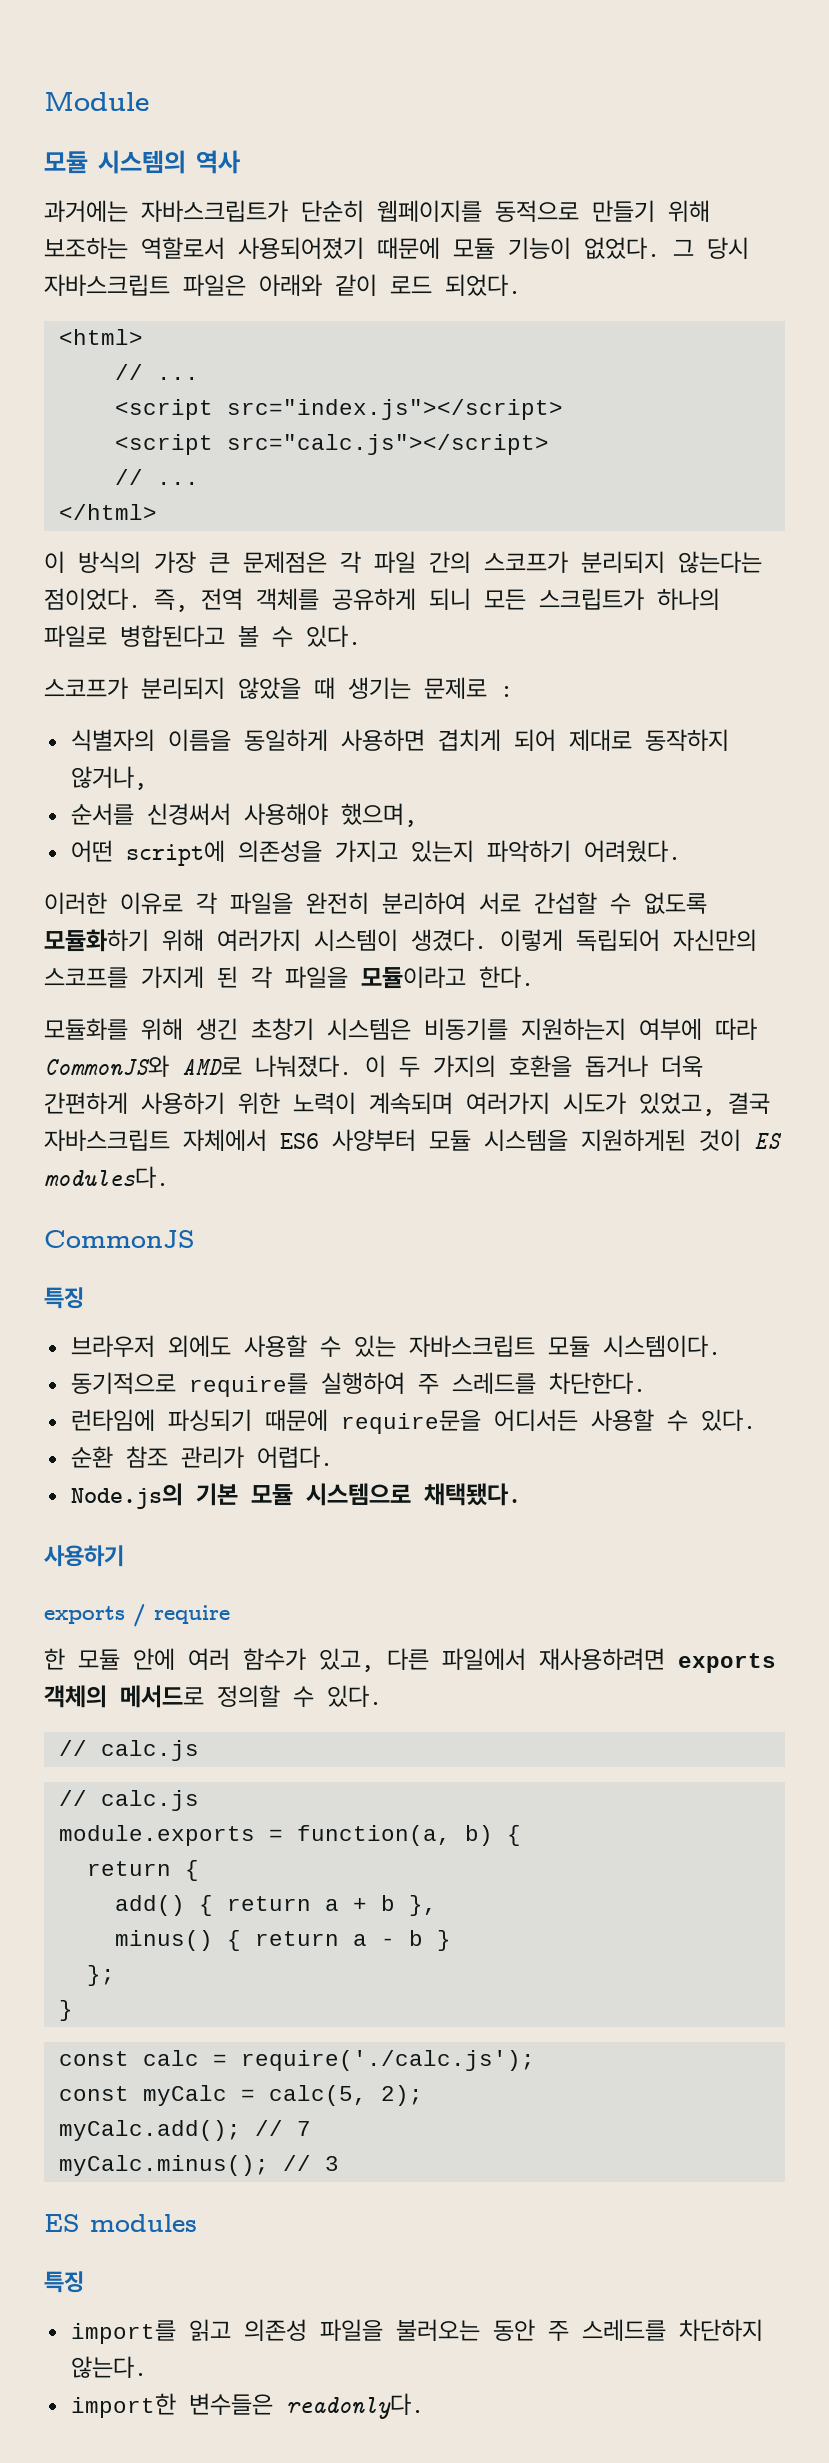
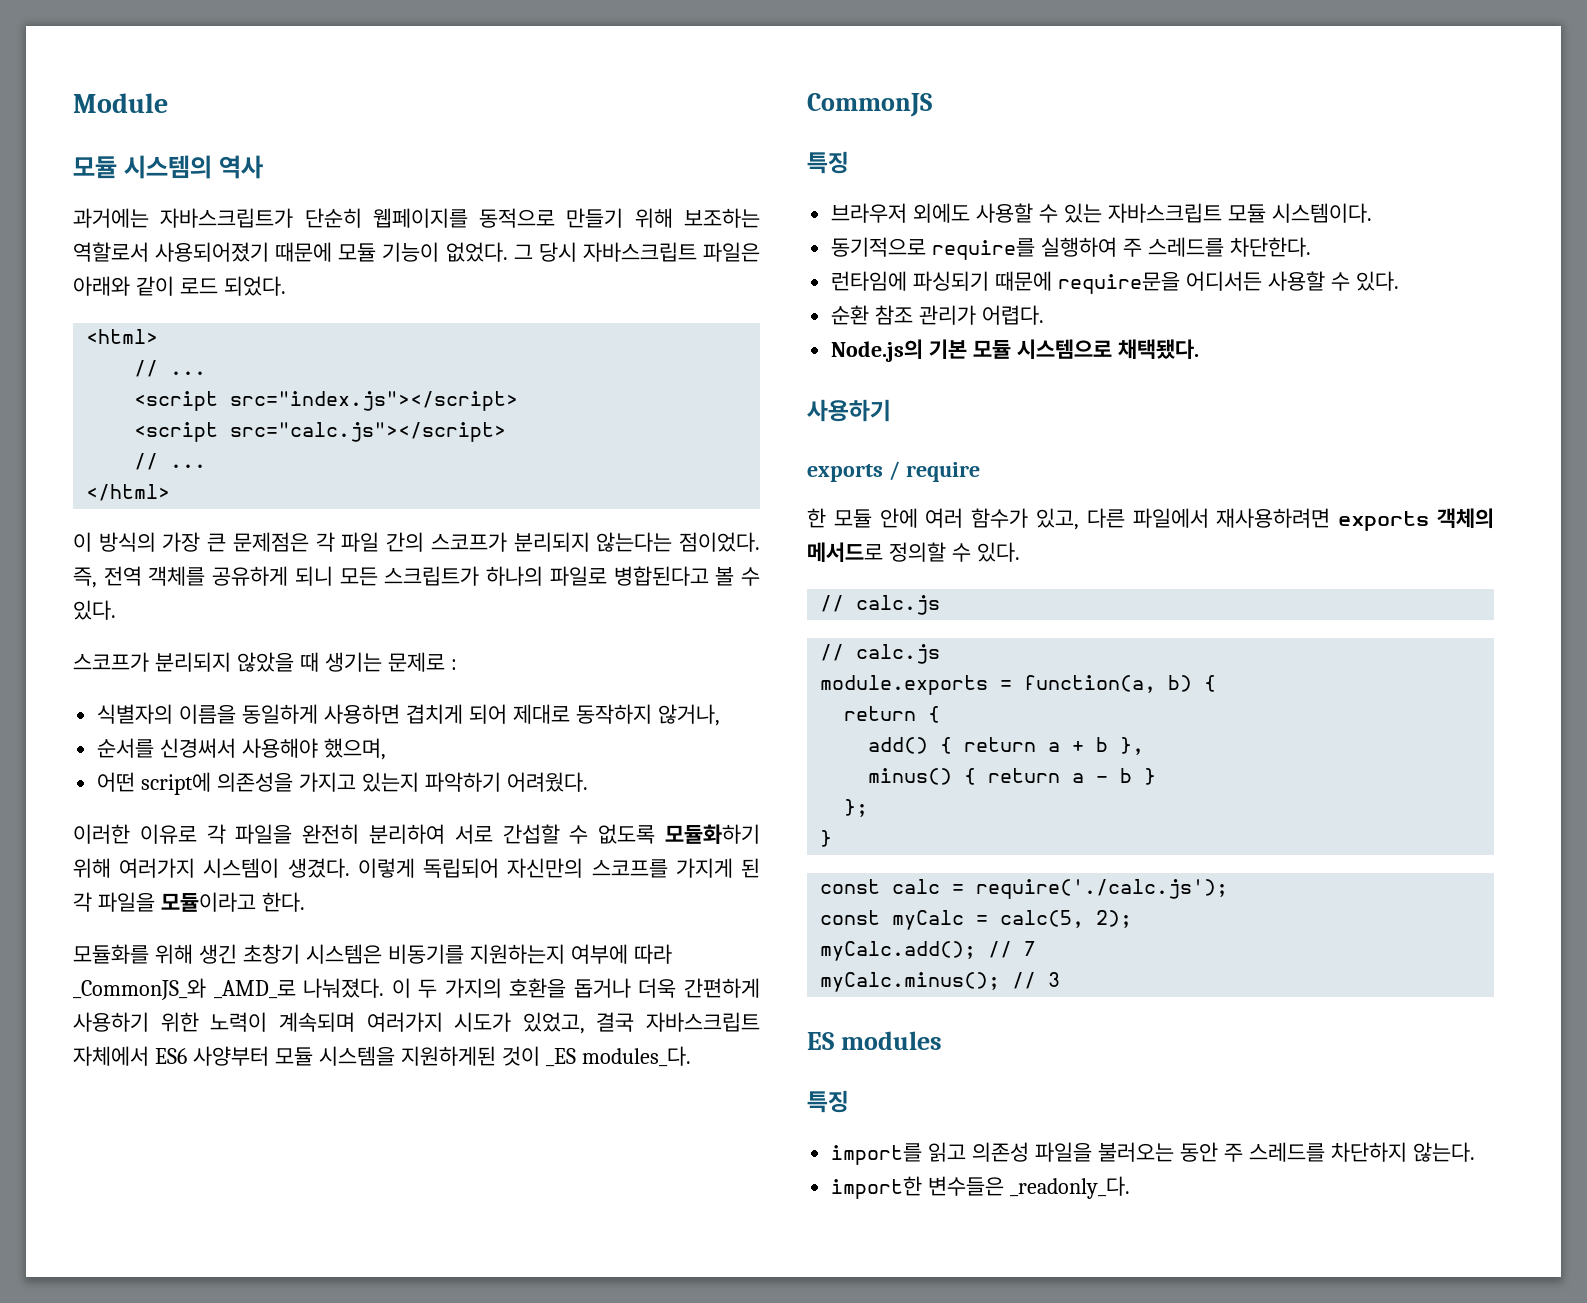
- 모듈화를 위해 생긴 초창기 시스템은 비동기를 지원하는지 여부에 따라 CommonJS와 AMD로 나눠졌다.
+ 모듈화를 위해 생긴 초창기 시스템은 비동기를 지원하는지 여부에 따라 _CommonJS_와 _AMD_로 나눠졌다.
- 이 두 가지의 호환을 돕거나 더욱 간편하게 사용하기 위한 노력이 계속되며 여러가지 시도가 있었고, 결국 자바스크립트 자체에서 ES6 사양부터 모듈 시스템을 지원하게된 것이 ES modules다.
+ 이 두 가지의 호환을 돕거나 더욱 간편하게 사용하기 위한 노력이 계속되며 여러가지 시도가 있었고, 결국 자바스크립트 자체에서 ES6 사양부터 모듈 시스템을 지원하게된 것이 _ES modules_다.
- import한 변수들은 readonly다.
+ import한 변수들은 _readonly_다.

